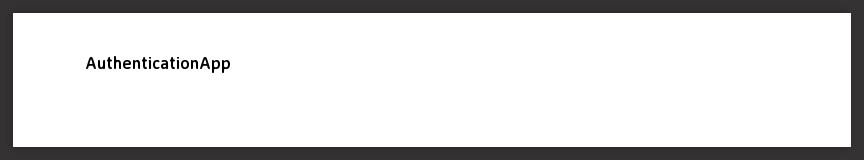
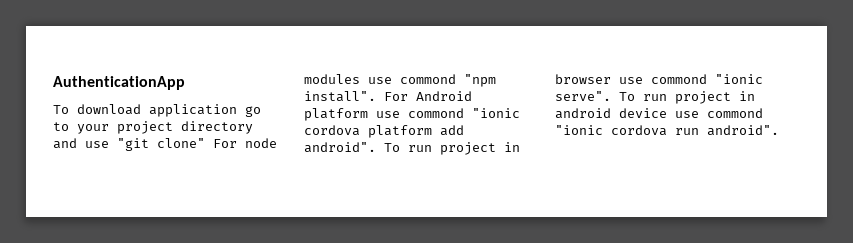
+ To download application go to your project directory and use "git clone" For node modules use commond "npm install". For Android platform use commond "ionic cordova platform add android". To run project in browser use commond "ionic serve". To run project in android device use commond "ionic cordova run android".

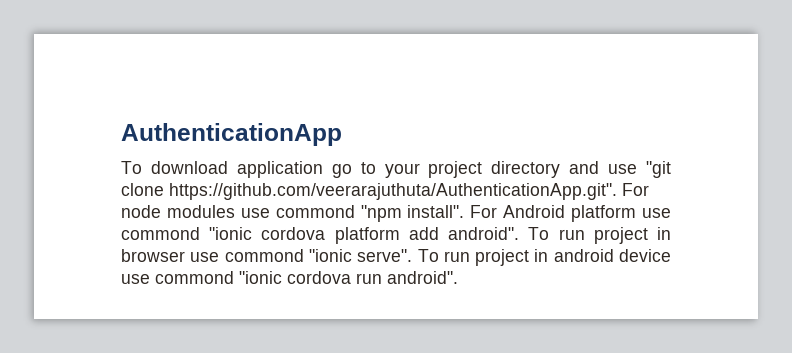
- To download application go to your project directory and use "git clone" For node modules use commond "npm install".
+ To download application go to your project directory and use "git clone https://github.com/veerarajuthuta/AuthenticationApp.git". For node modules use commond "npm install".

